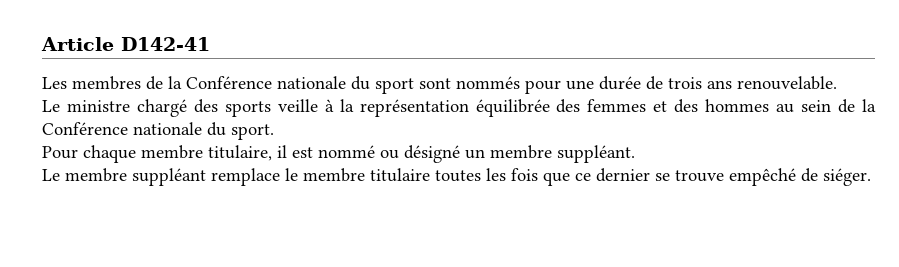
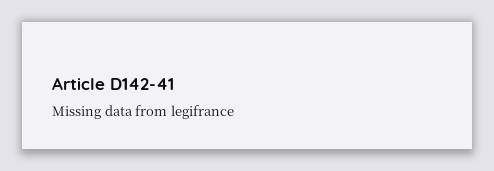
- Les membres de la Conférence nationale du sport sont nommés pour une durée de trois ans renouvelable.
- Le ministre chargé des sports veille à la représentation équilibrée des femmes et des hommes au sein de la Conférence nationale du sport.
- Pour chaque membre titulaire, il est nommé ou désigné un membre suppléant.
- Le membre suppléant remplace le membre titulaire toutes les fois que ce dernier se trouve empêché de siéger.
+ Missing data from legifrance

